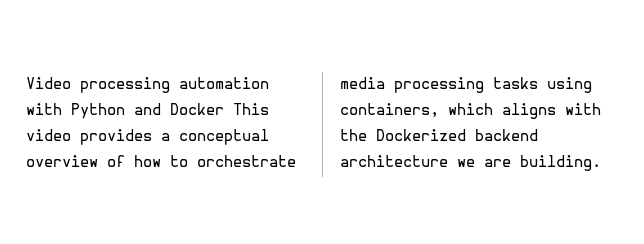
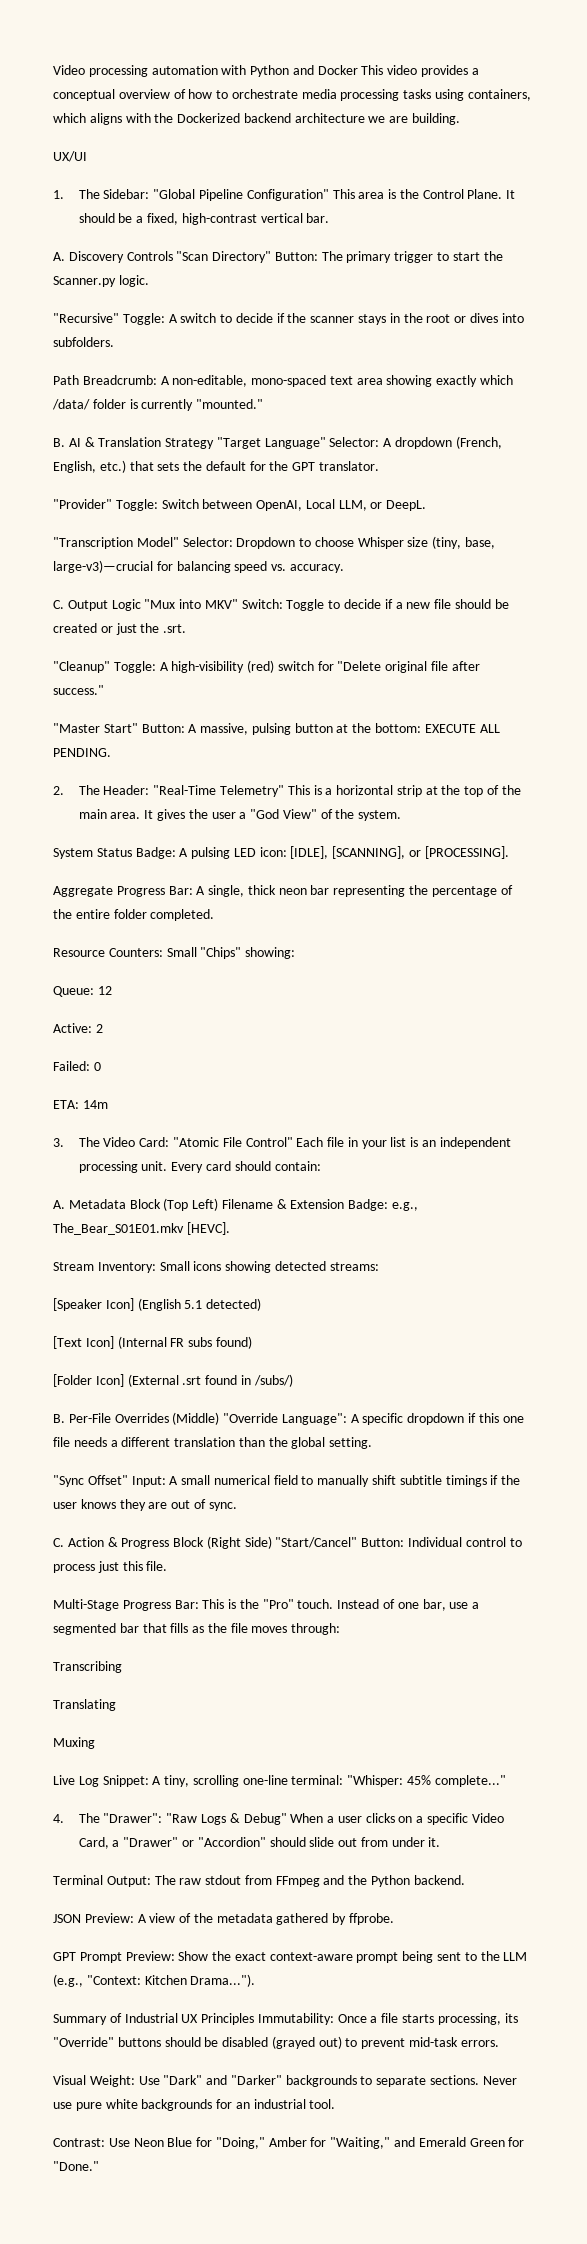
+ UX/UI
+ 1. The Sidebar: "Global Pipeline Configuration" This area is the Control Plane. It should be a fixed, high-contrast vertical bar.
+ A. Discovery Controls "Scan Directory" Button: The primary trigger to start the Scanner.py logic.
+ "Recursive" Toggle: A switch to decide if the scanner stays in the root or dives into subfolders.
+ Path Breadcrumb: A non-editable, mono-spaced text area showing exactly which /data/ folder is currently "mounted."
+ B. AI & Translation Strategy "Target Language" Selector: A dropdown (French, English, etc.) that sets the default for the GPT translator.
+ "Provider" Toggle: Switch between OpenAI, Local LLM, or DeepL.
+ "Transcription Model" Selector: Dropdown to choose Whisper size (tiny, base, large-v3)—crucial for balancing speed vs. accuracy.
+ C. Output Logic "Mux into MKV" Switch: Toggle to decide if a new file should be created or just the .srt.
+ "Cleanup" Toggle: A high-visibility (red) switch for "Delete original file after success."
+ "Master Start" Button: A massive, pulsing button at the bottom: EXECUTE ALL PENDING.
+ 2. The Header: "Real-Time Telemetry" This is a horizontal strip at the top of the main area. It gives the user a "God View" of the system.
+ System Status Badge: A pulsing LED icon: [IDLE], [SCANNING], or [PROCESSING].
+ Aggregate Progress Bar: A single, thick neon bar representing the percentage of the entire folder completed.
+ Resource Counters: Small "Chips" showing:
+ Queue: 12
+ Active: 2
+ Failed: 0
+ ETA: 14m
+ 3. The Video Card: "Atomic File Control" Each file in your list is an independent processing unit. Every card should contain:
+ A. Metadata Block (Top Left) Filename & Extension Badge: e.g., The_Bear_S01E01.mkv [HEVC].
+ Stream Inventory: Small icons showing detected streams:
+ [Speaker Icon] (English 5.1 detected)
+ [Text Icon] (Internal FR subs found)
+ [Folder Icon] (External .srt found in /subs/)
+ B. Per-File Overrides (Middle) "Override Language": A specific dropdown if this one file needs a different translation than the global setting.
+ "Sync Offset" Input: A small numerical field to manually shift subtitle timings if the user knows they are out of sync.
+ C. Action & Progress Block (Right Side) "Start/Cancel" Button: Individual control to process just this file.
+ Multi-Stage Progress Bar: This is the "Pro" touch. Instead of one bar, use a segmented bar that fills as the file moves through:
+ Transcribing
+ Translating
+ Muxing
+ Live Log Snippet: A tiny, scrolling one-line terminal: "Whisper: 45% complete..."
+ 4. The "Drawer": "Raw Logs & Debug" When a user clicks on a specific Video Card, a "Drawer" or "Accordion" should slide out from under it.
+ Terminal Output: The raw stdout from FFmpeg and the Python backend.
+ JSON Preview: A view of the metadata gathered by ffprobe.
+ GPT Prompt Preview: Show the exact context-aware prompt being sent to the LLM (e.g., "Context: Kitchen Drama...").
+ Summary of Industrial UX Principles Immutability: Once a file starts processing, its "Override" buttons should be disabled (grayed out) to prevent mid-task errors.
+ Visual Weight: Use "Dark" and "Darker" backgrounds to separate sections. Never use pure white backgrounds for an industrial tool.
+ Contrast: Use Neon Blue for "Doing," Amber for "Waiting," and Emerald Green for "Done."

